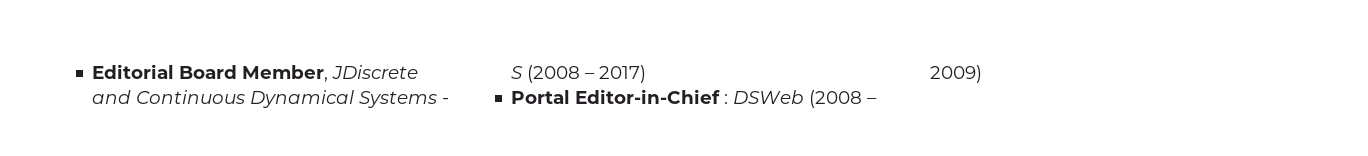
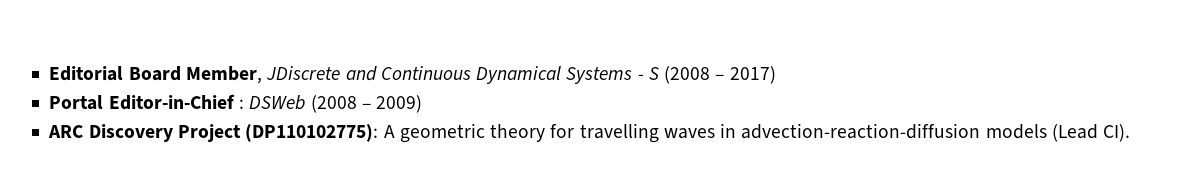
+ ARC Discovery Project (DP110102775): A geometric theory for travelling waves in advection-reaction-diffusion models (Lead CI).

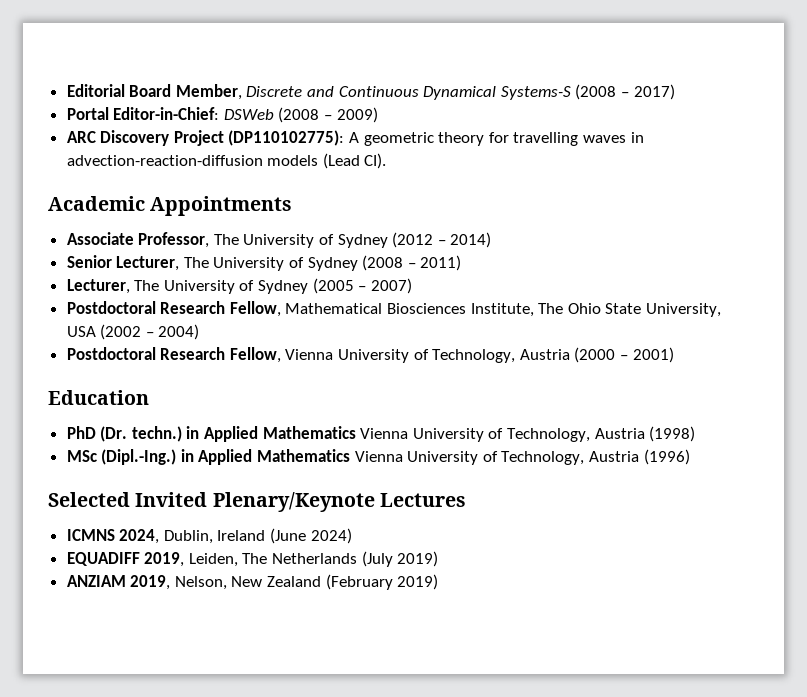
- Editorial Board Member, JDiscrete and Continuous Dynamical Systems - S (2008 – 2017)
+ Editorial Board Member, Discrete and Continuous Dynamical Systems-S (2008 – 2017)
- Portal Editor-in-Chief : DSWeb (2008 – 2009)
+ Portal Editor-in-Chief: DSWeb (2008 – 2009)
+ Academic Appointments
+ Associate Professor, The University of Sydney (2012 – 2014)
+ Senior Lecturer, The University of Sydney (2008 – 2011)
+ Lecturer, The University of Sydney (2005 – 2007)
+ Postdoctoral Research Fellow, Mathematical Biosciences Institute, The Ohio State University, USA (2002 – 2004)
+ Postdoctoral Research Fellow, Vienna University of Technology, Austria (2000 – 2001)
+ Education
+ PhD (Dr. techn.) in Applied Mathematics Vienna University of Technology, Austria (1998)
+ MSc (Dipl.-Ing.) in Applied Mathematics Vienna University of Technology, Austria (1996)
+ Selected Invited Plenary/Keynote Lectures
+ ICMNS 2024, Dublin, Ireland (June 2024)
+ EQUADIFF 2019, Leiden, The Netherlands (July 2019)
+ ANZIAM 2019, Nelson, New Zealand (February 2019)

